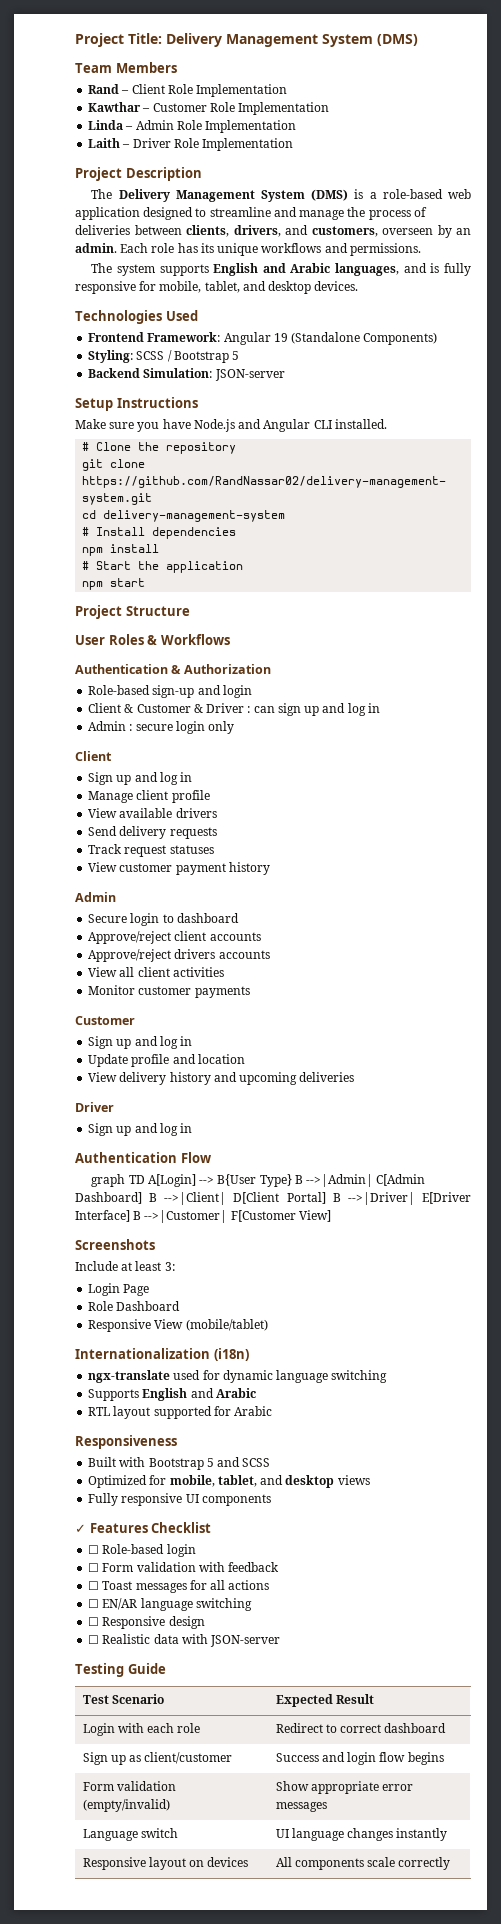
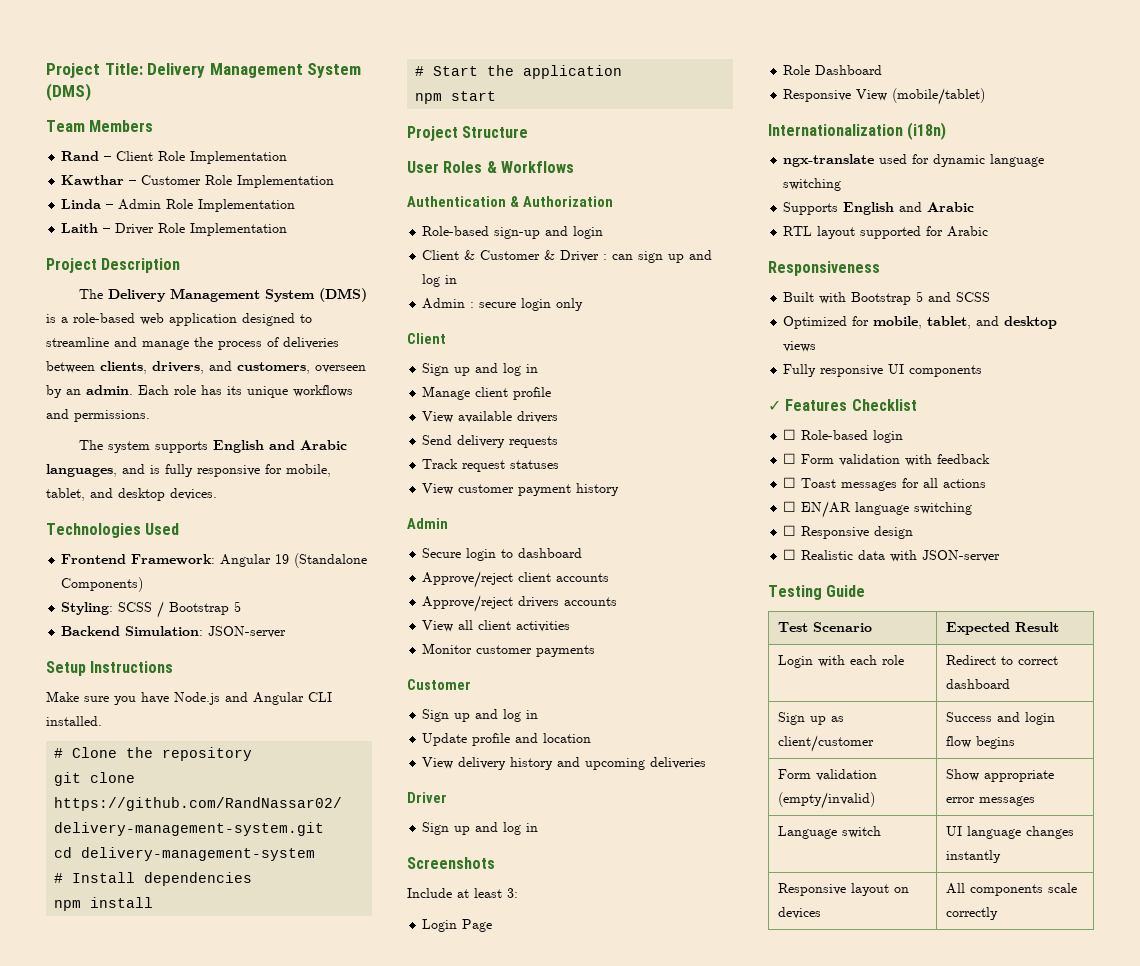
- Authentication Flow
- graph TD A[Login] --> B{User Type} B -->|Admin| C[Admin Dashboard] B -->|Client| D[Client Portal] B -->|Driver| E[Driver Interface] B -->|Customer| F[Customer View]

